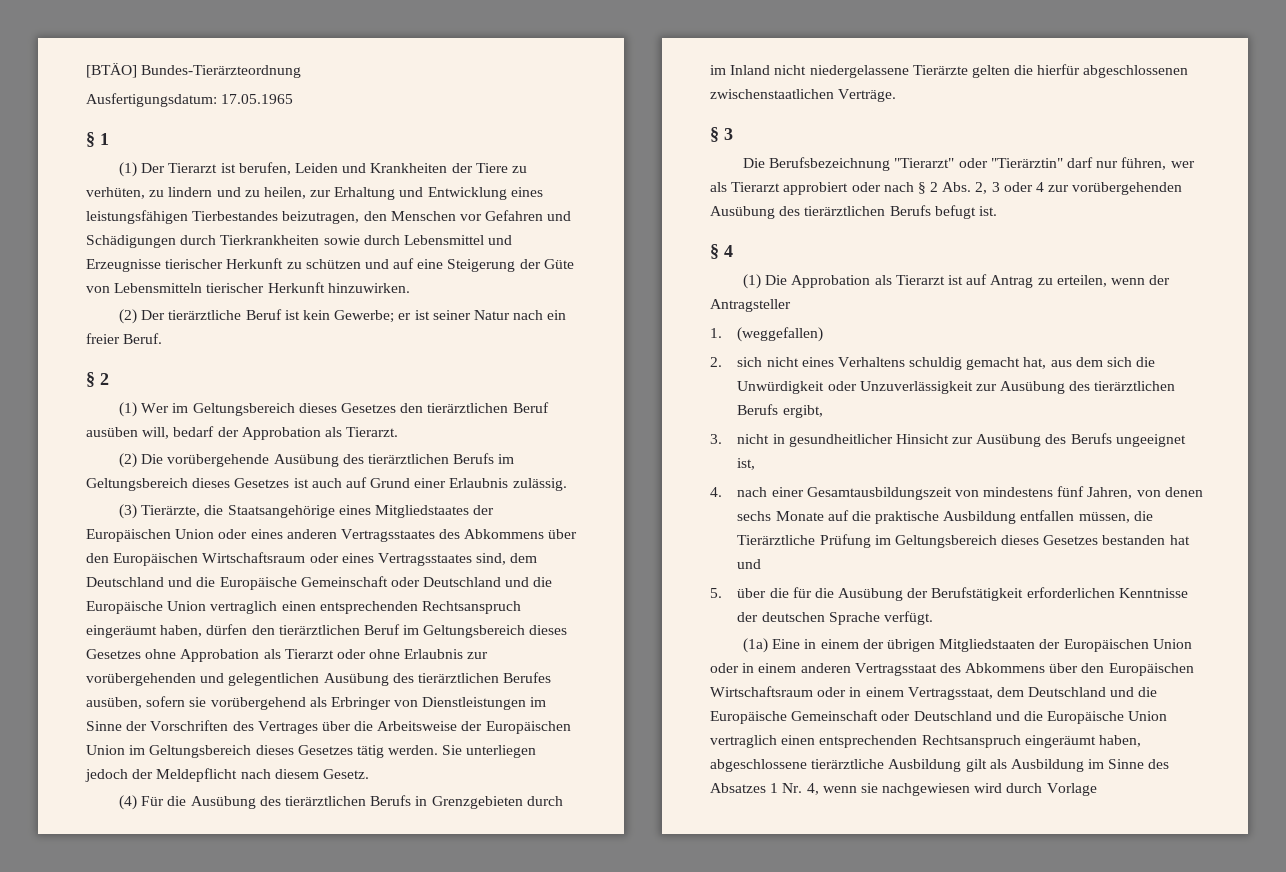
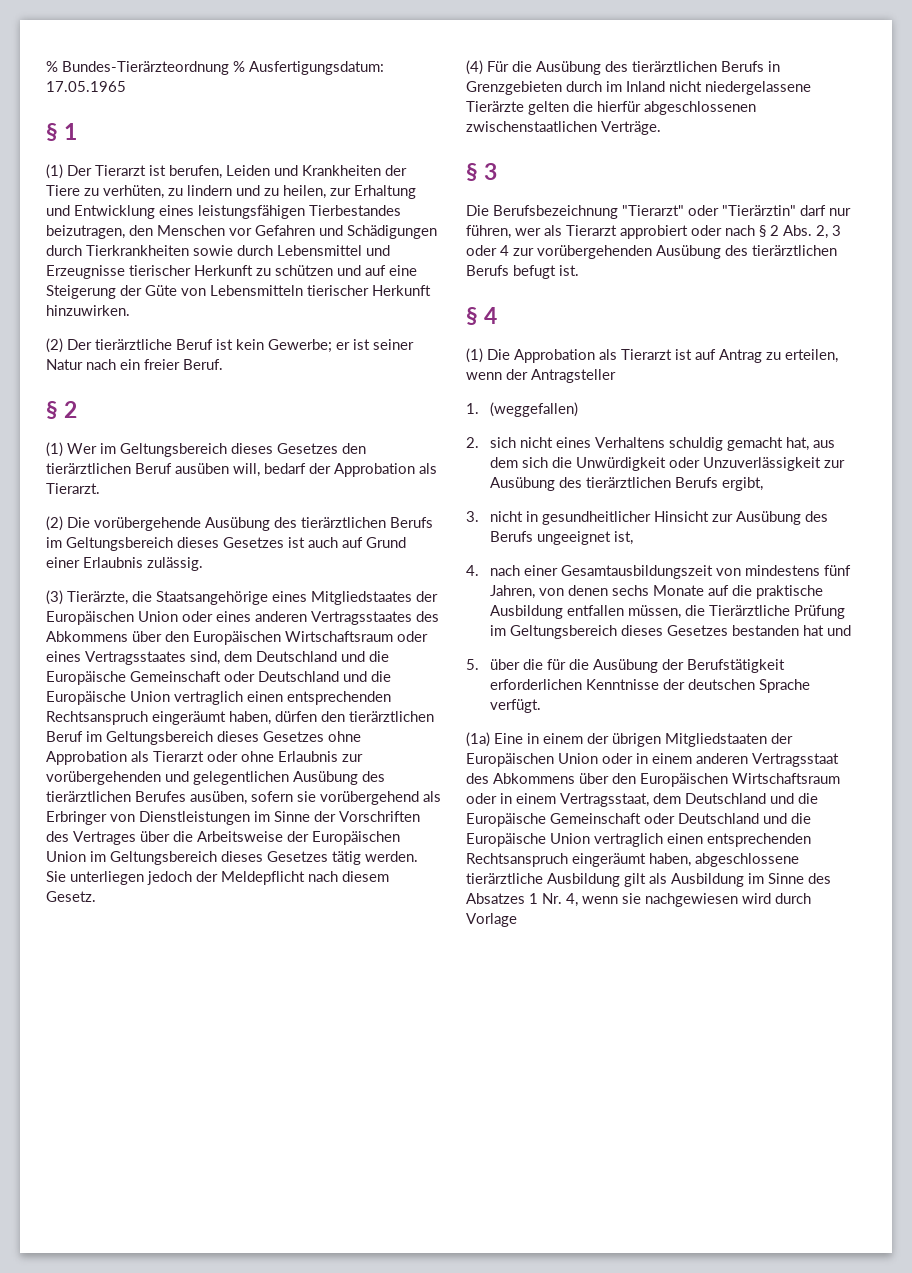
- [BTÄO] Bundes-Tierärzteordnung
- Ausfertigungsdatum: 17.05.1965
+ % Bundes-Tierärzteordnung % Ausfertigungsdatum: 17.05.1965

